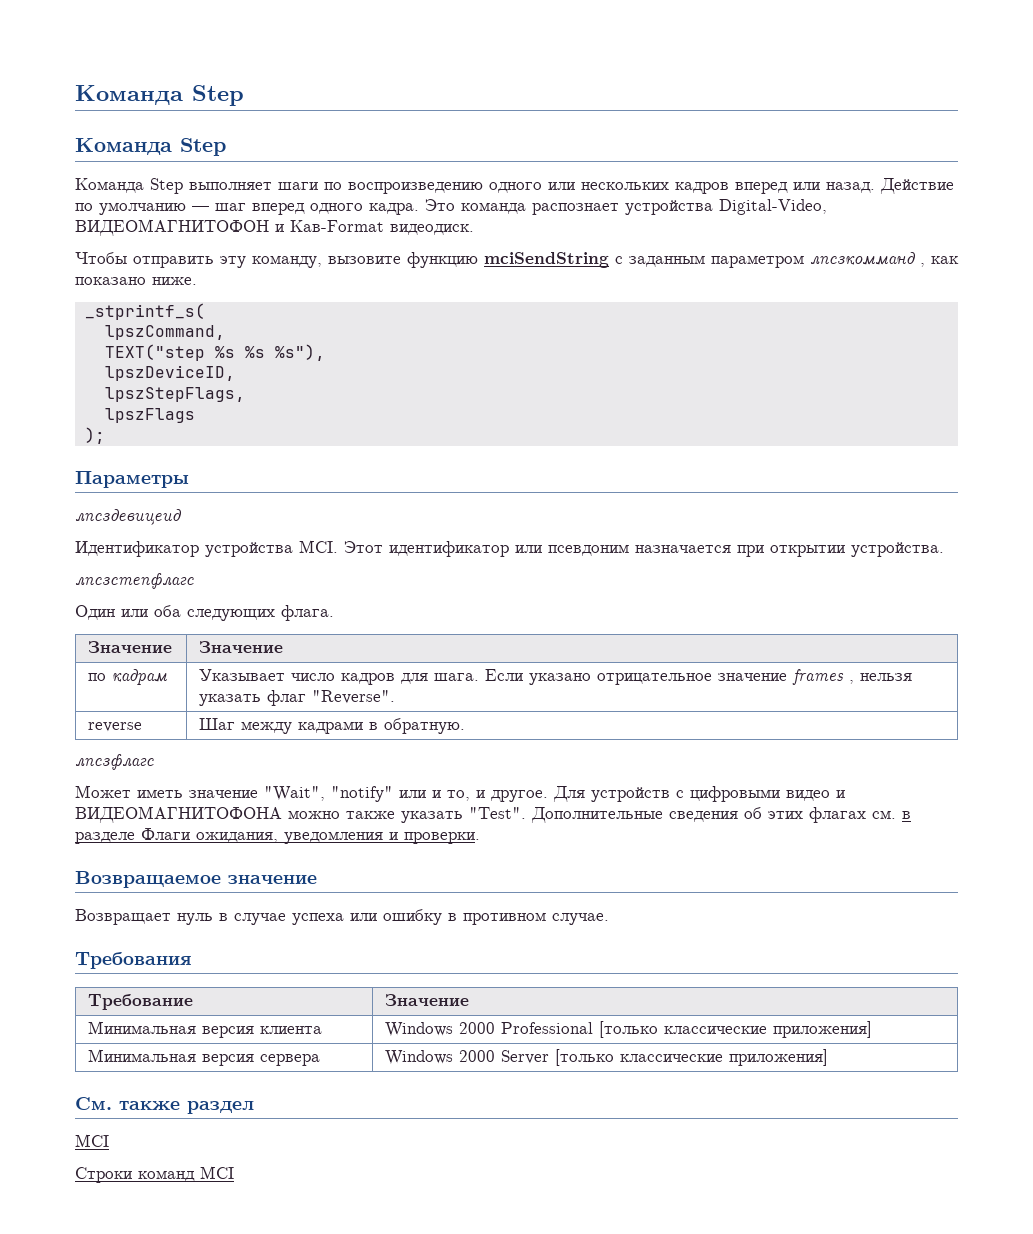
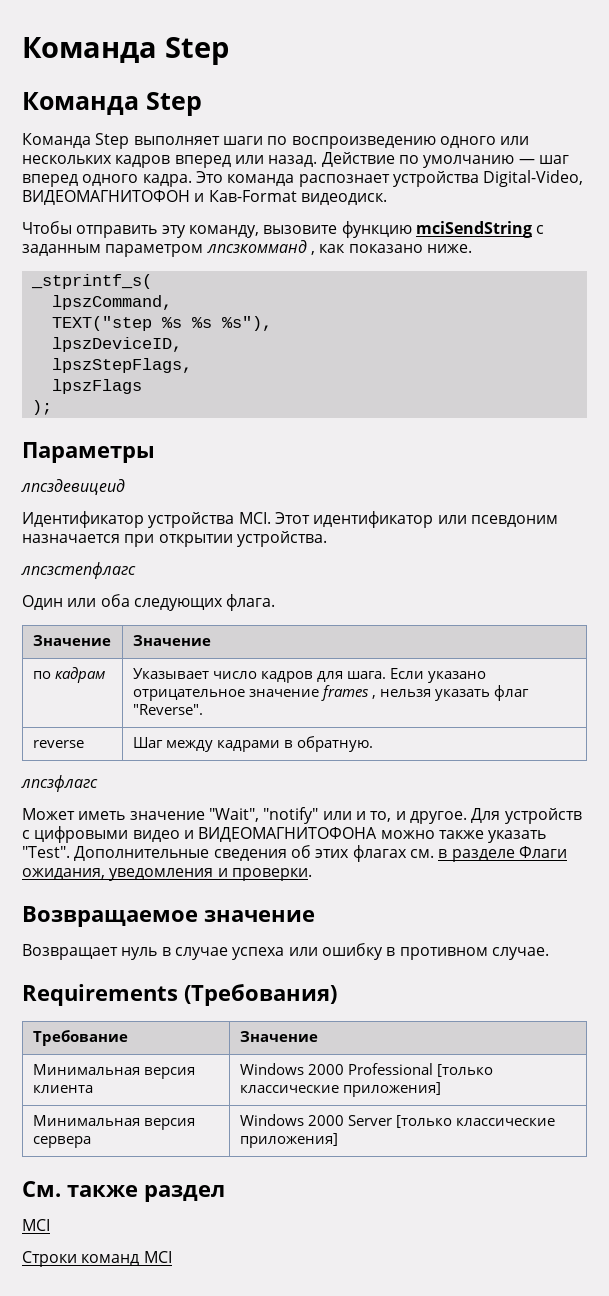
- Требования
+ Requirements (Требования)

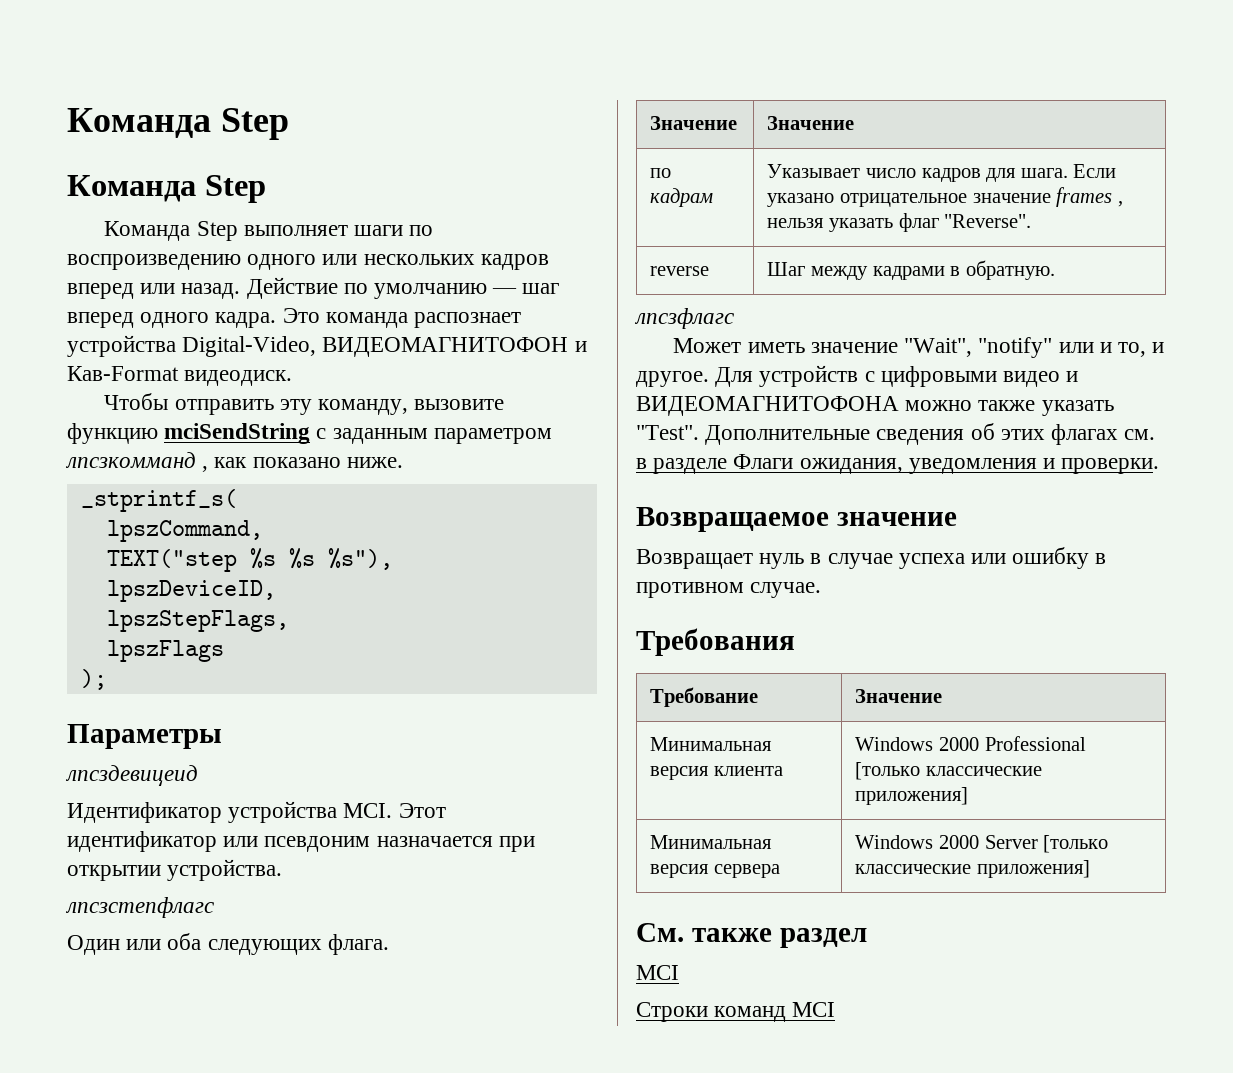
- Requirements (Требования)
+ Требования

